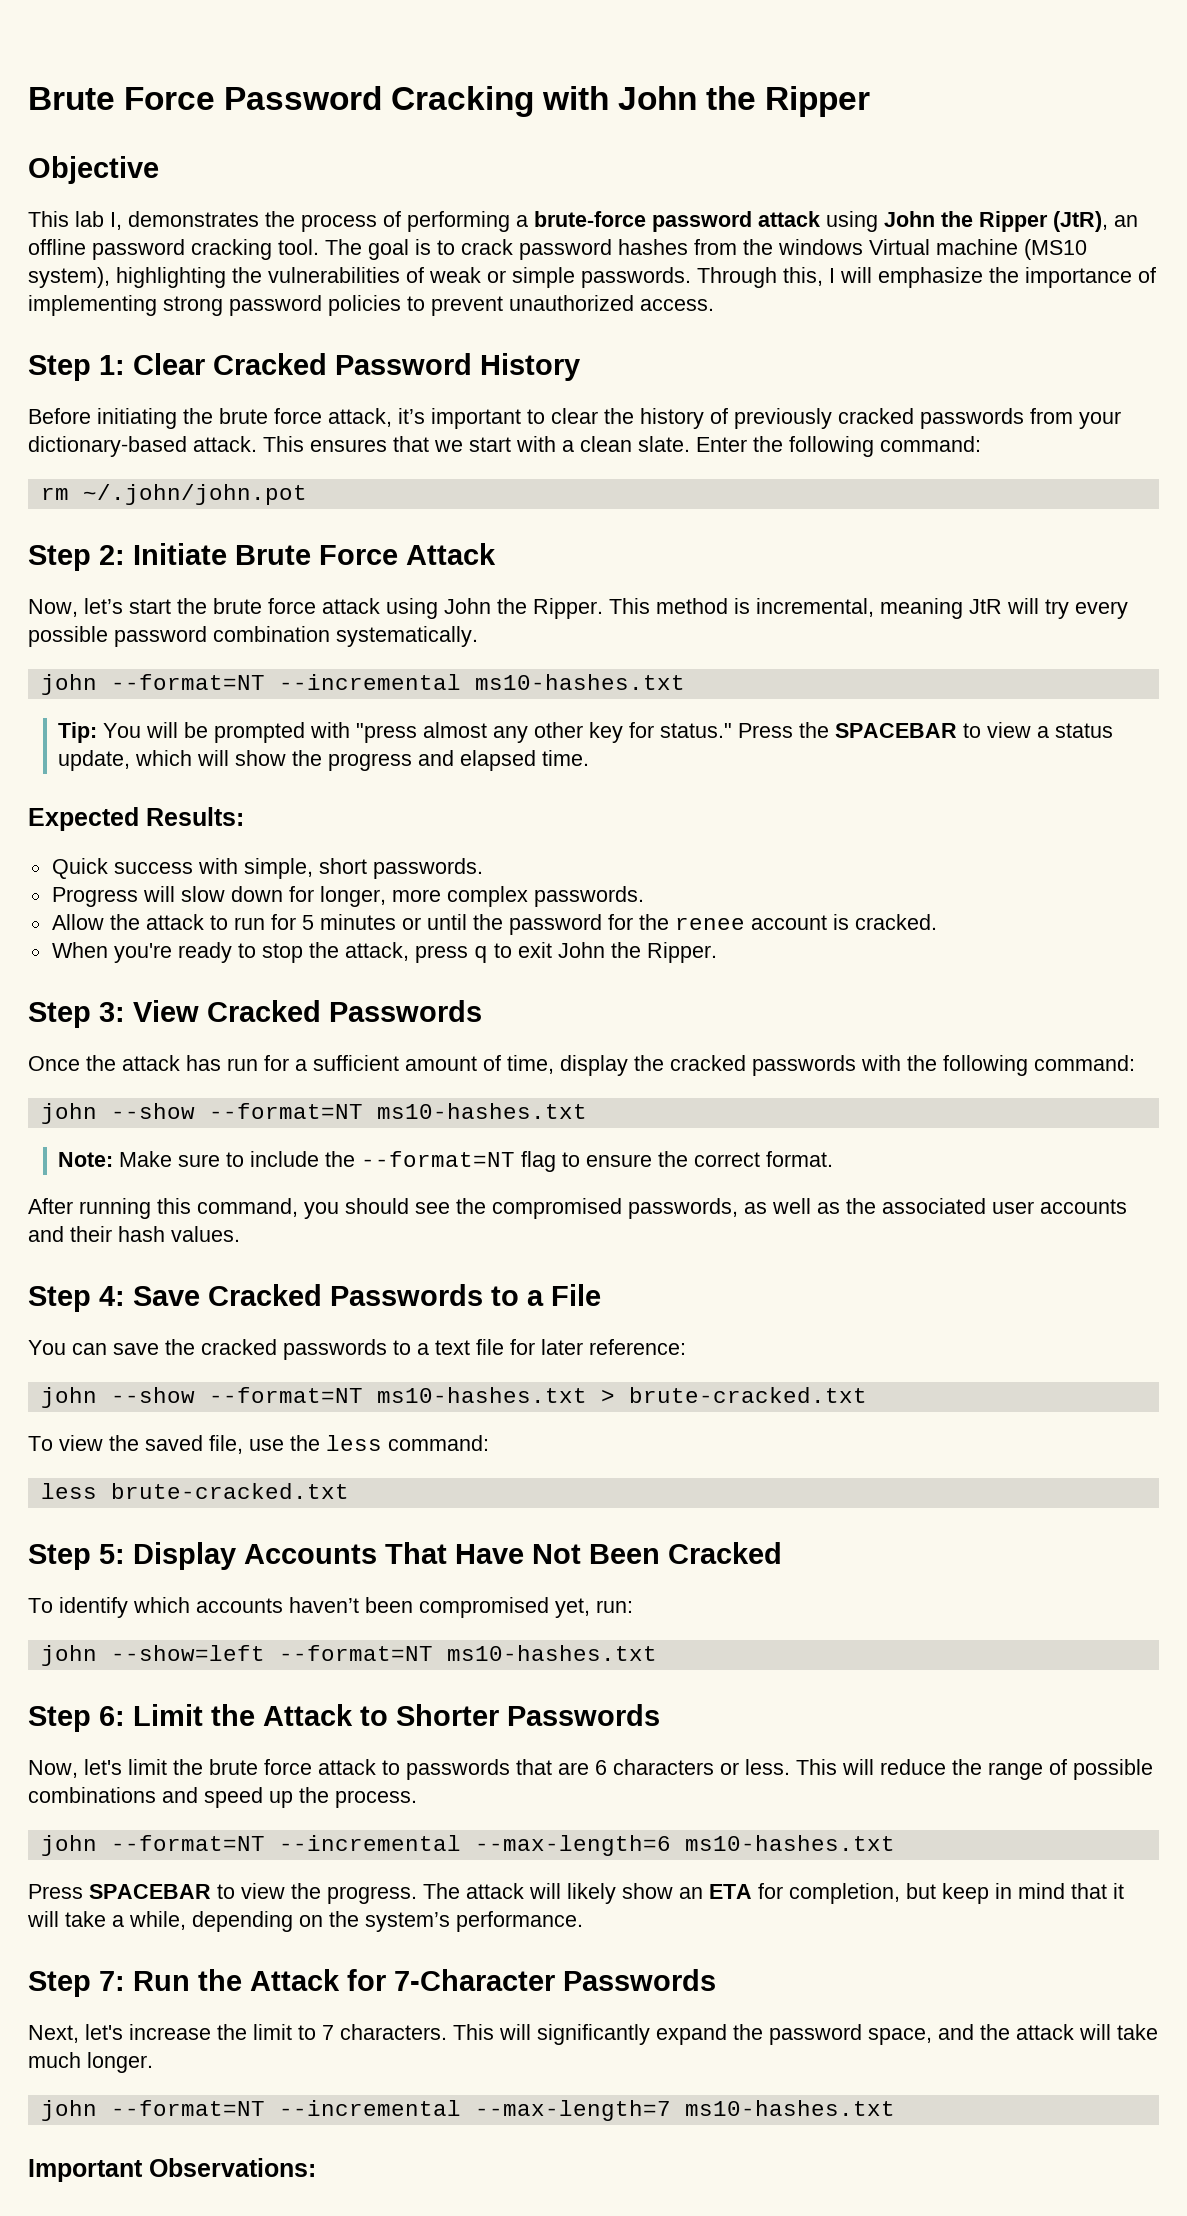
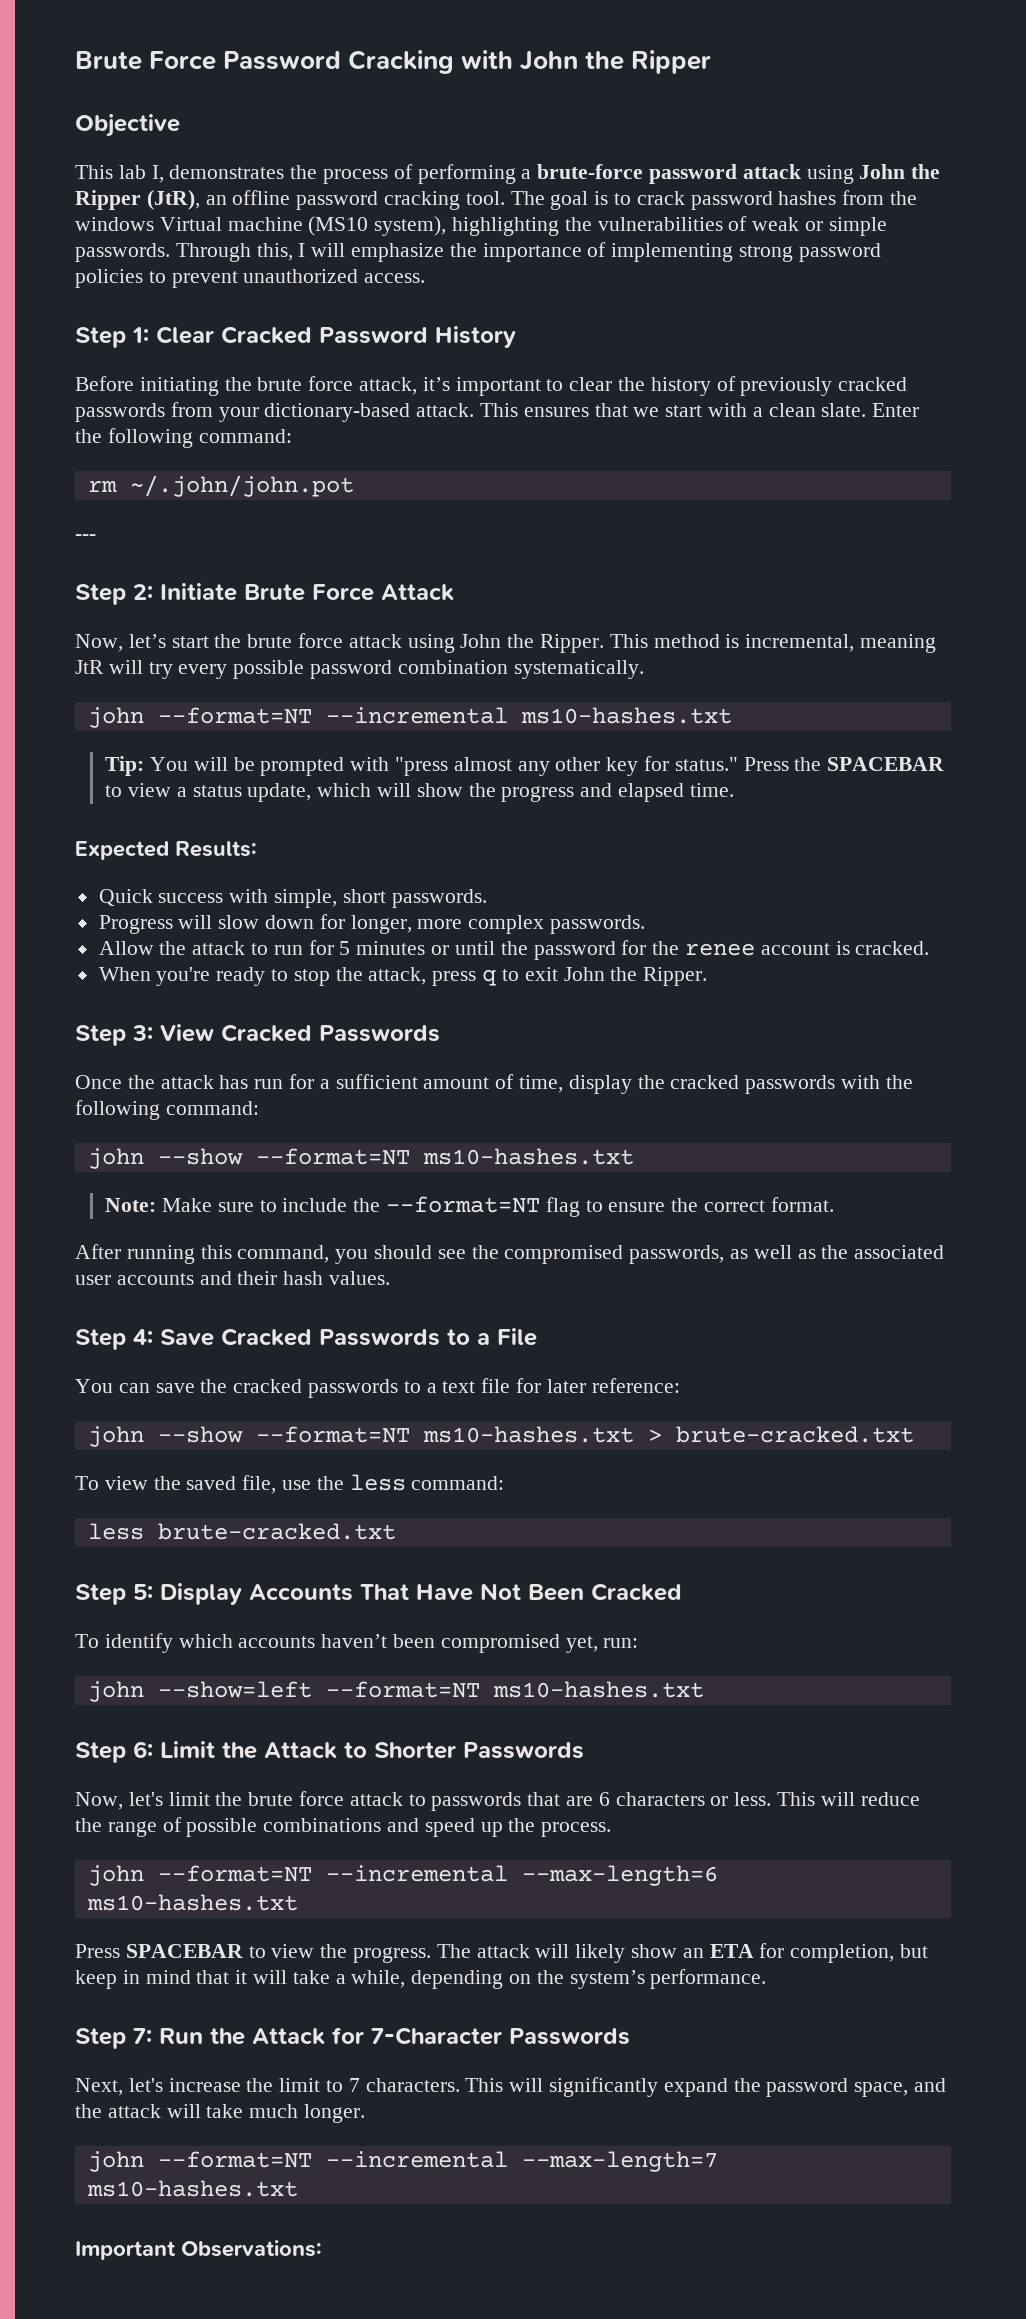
+ ---

